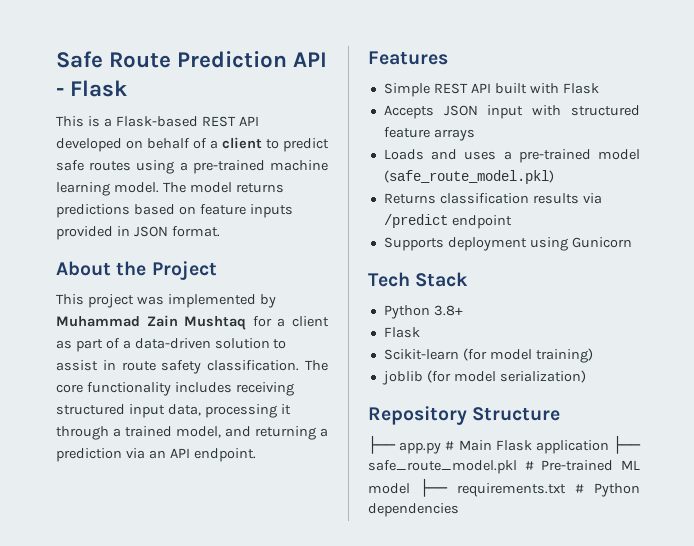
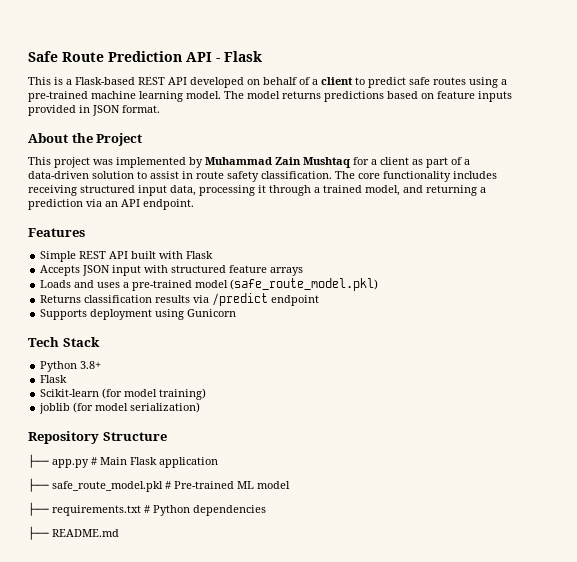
- ├── app.py # Main Flask application ├── safe_route_model.pkl # Pre-trained ML model ├── requirements.txt # Python dependencies
+ ├── app.py # Main Flask application
+ ├── safe_route_model.pkl # Pre-trained ML model
+ ├── requirements.txt # Python dependencies
+ ├── README.md

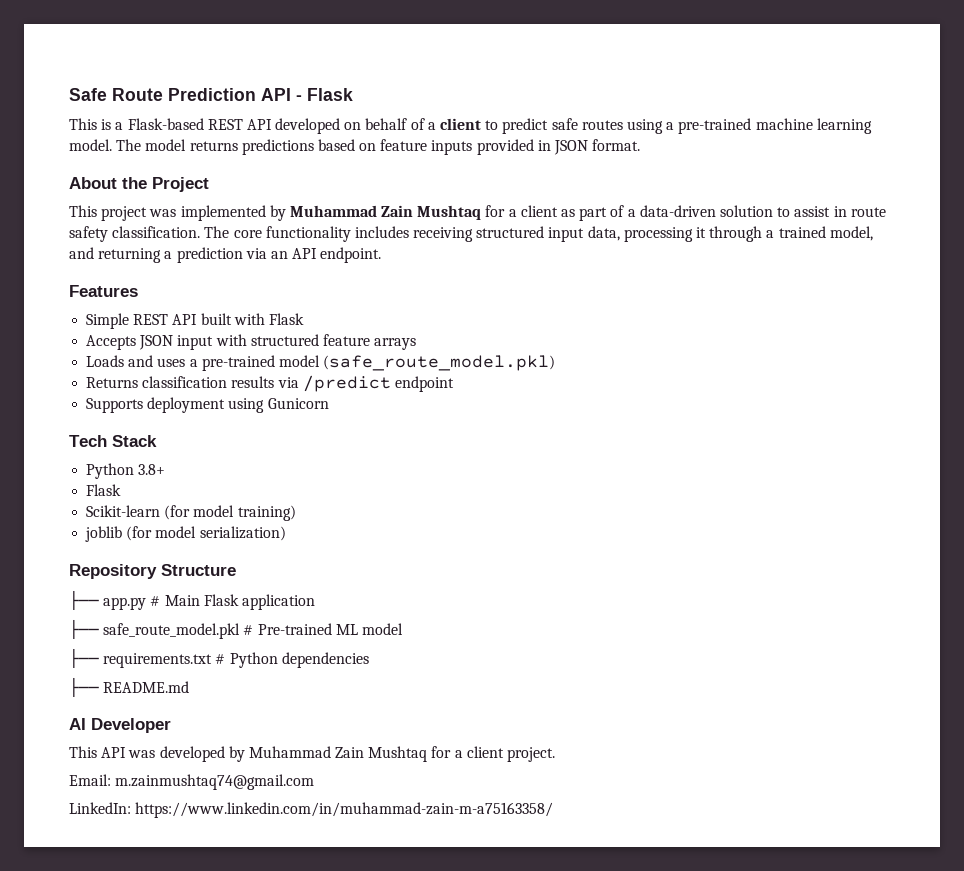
+ AI Developer
+ This API was developed by Muhammad Zain Mushtaq for a client project.
+ Email: m.zainmushtaq74@gmail.com
+ LinkedIn: https://www.linkedin.com/in/muhammad-zain-m-a75163358/

